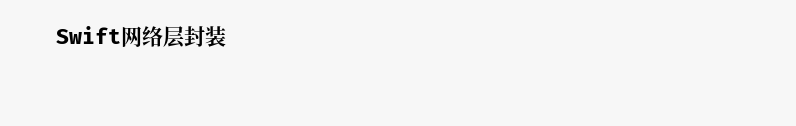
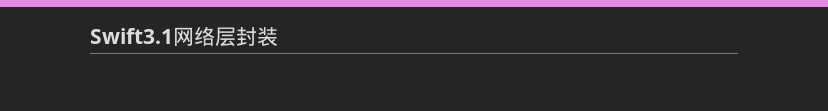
- Swift网络层封装
+ Swift3.1网络层封装

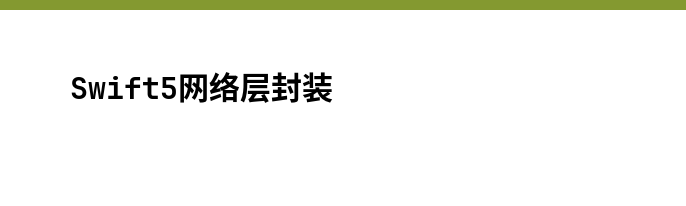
- Swift3.1网络层封装
+ Swift5网络层封装

